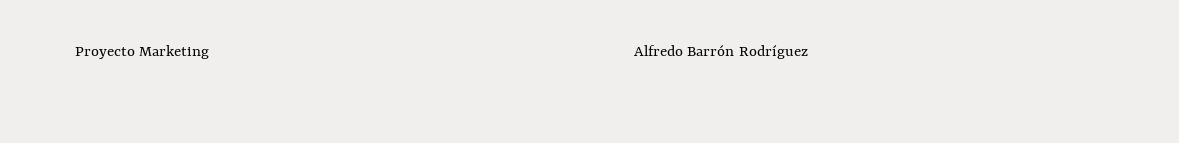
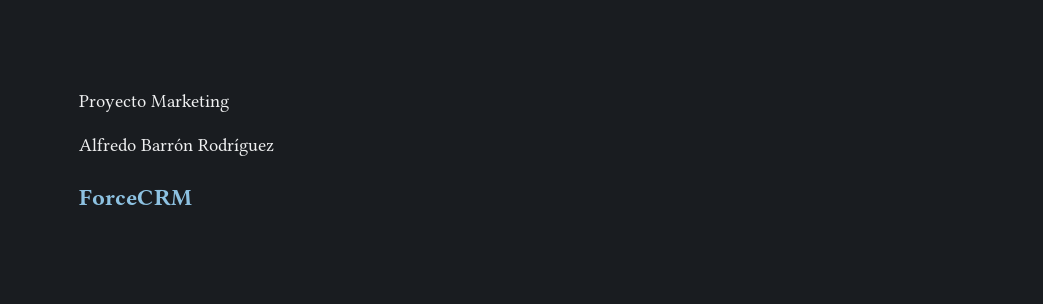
+ ForceCRM

